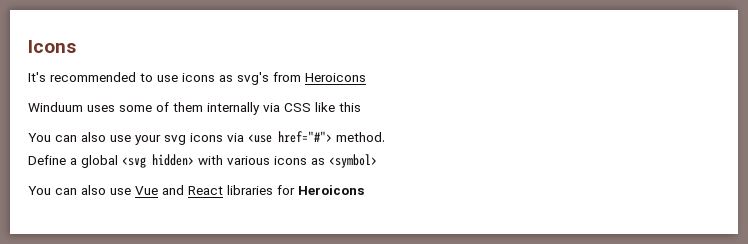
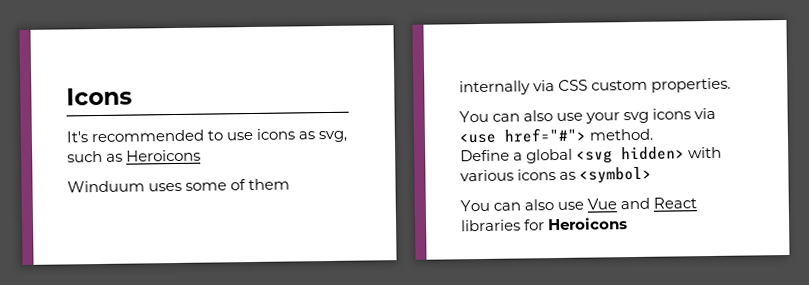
- It's recommended to use icons as svg's from Heroicons
+ It's recommended to use icons as svg, such as Heroicons
- Winduum uses some of them internally via CSS like this
+ Winduum uses some of them internally via CSS custom properties.

